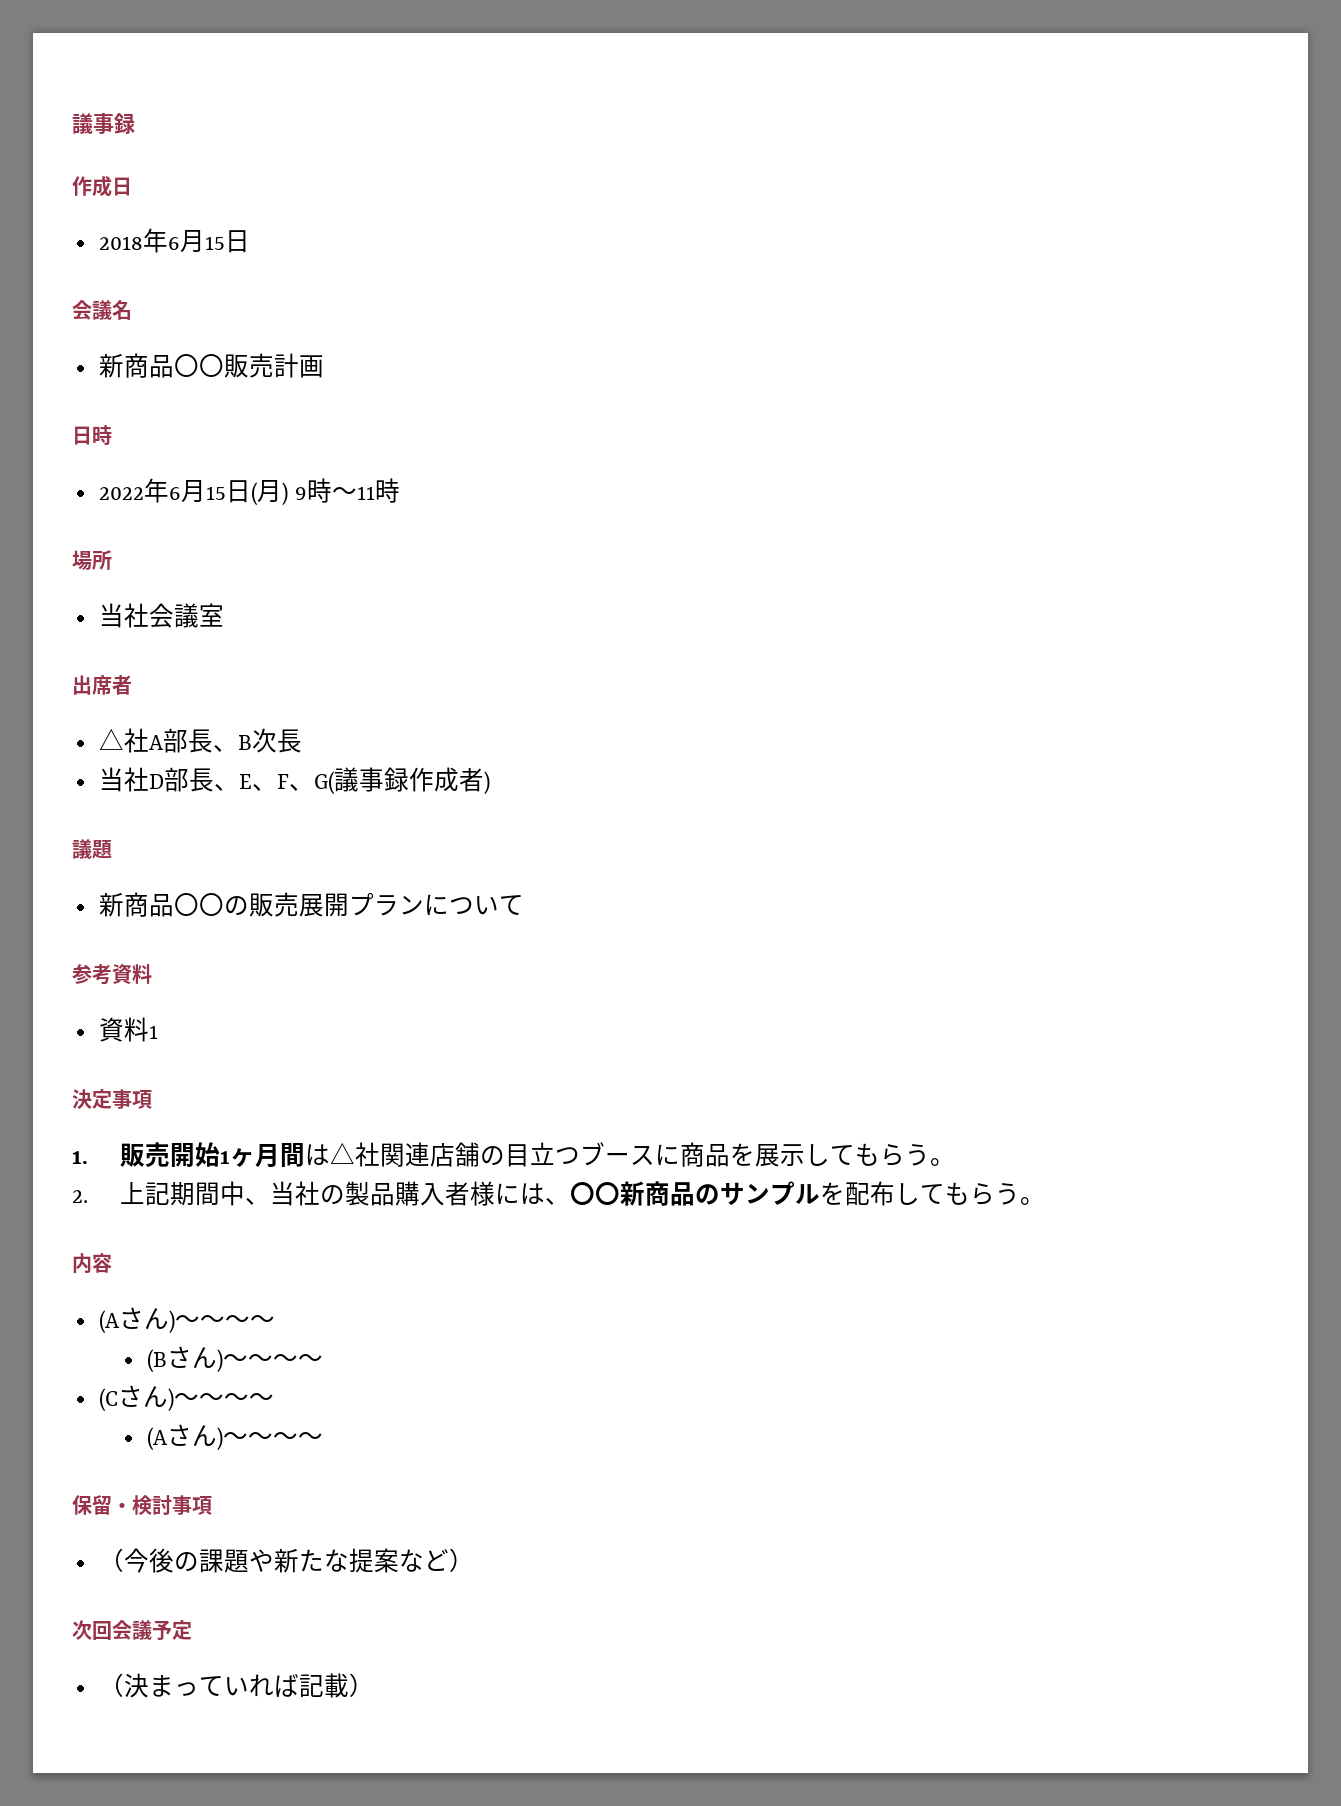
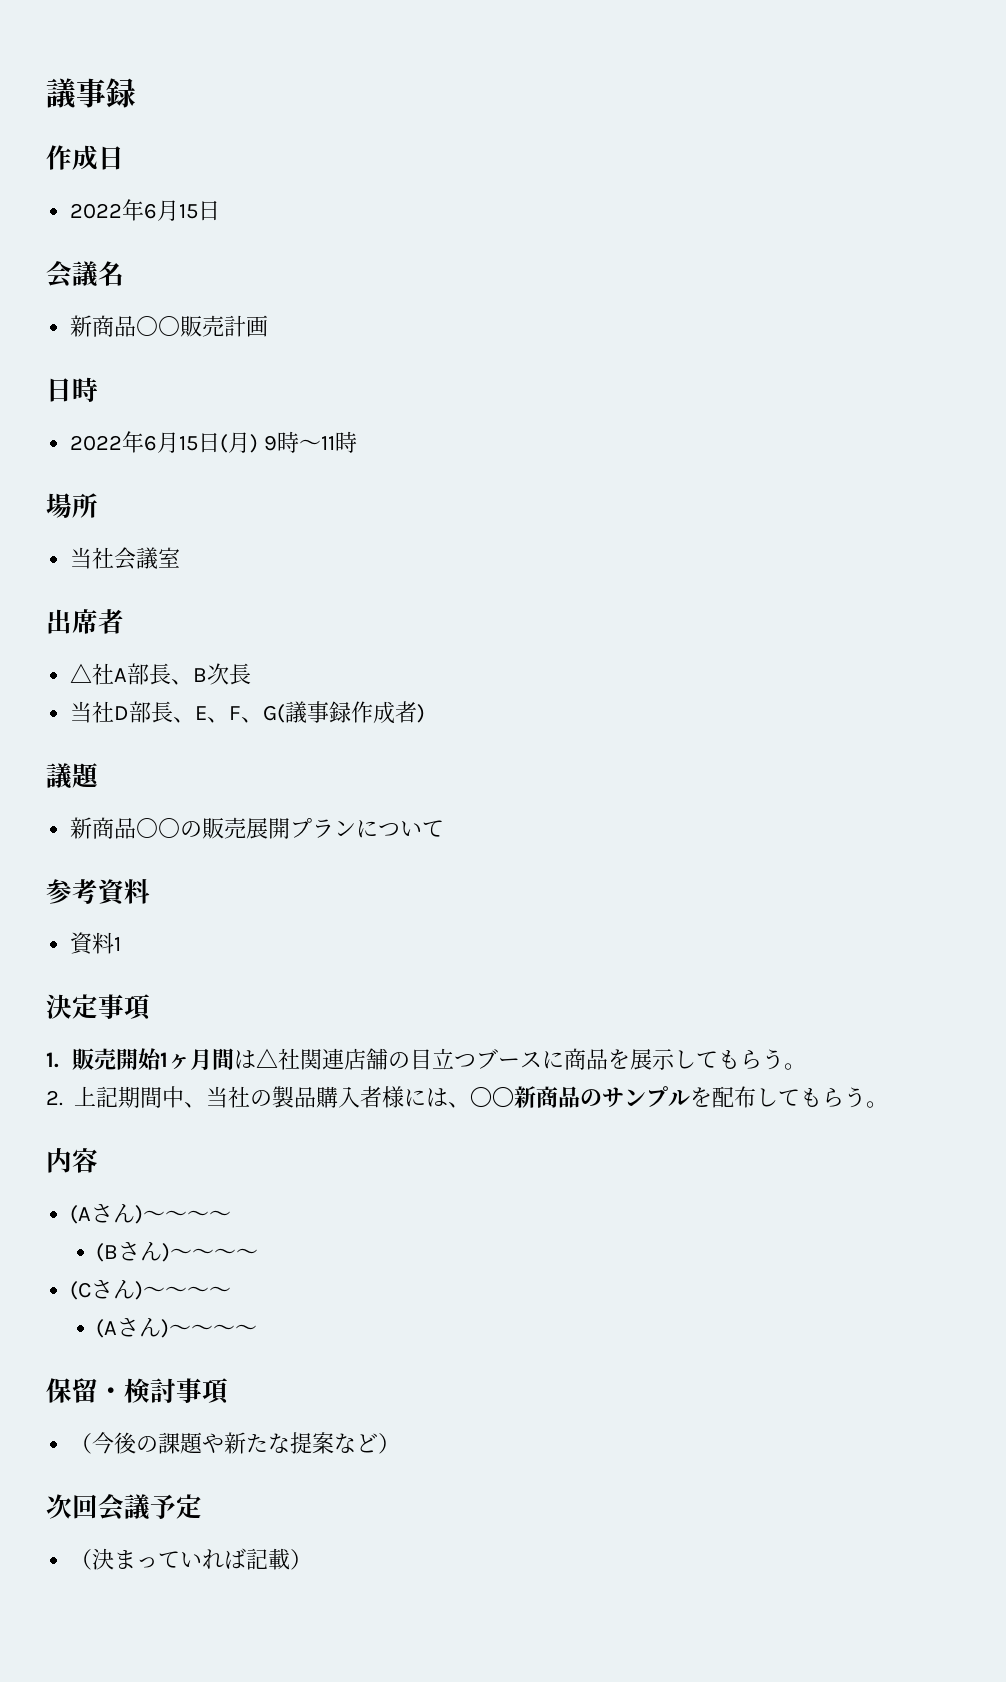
  作成日
- 2018年6月15日
+ 2022年6月15日

